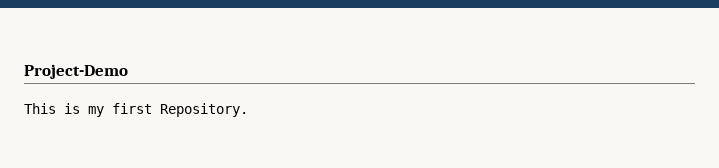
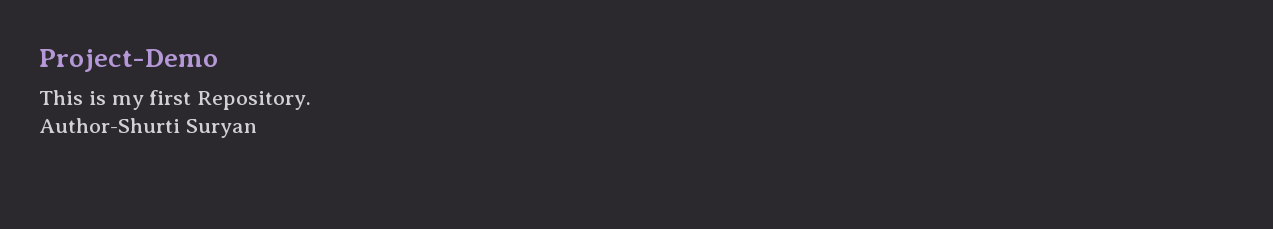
+ Author-Shurti Suryan

